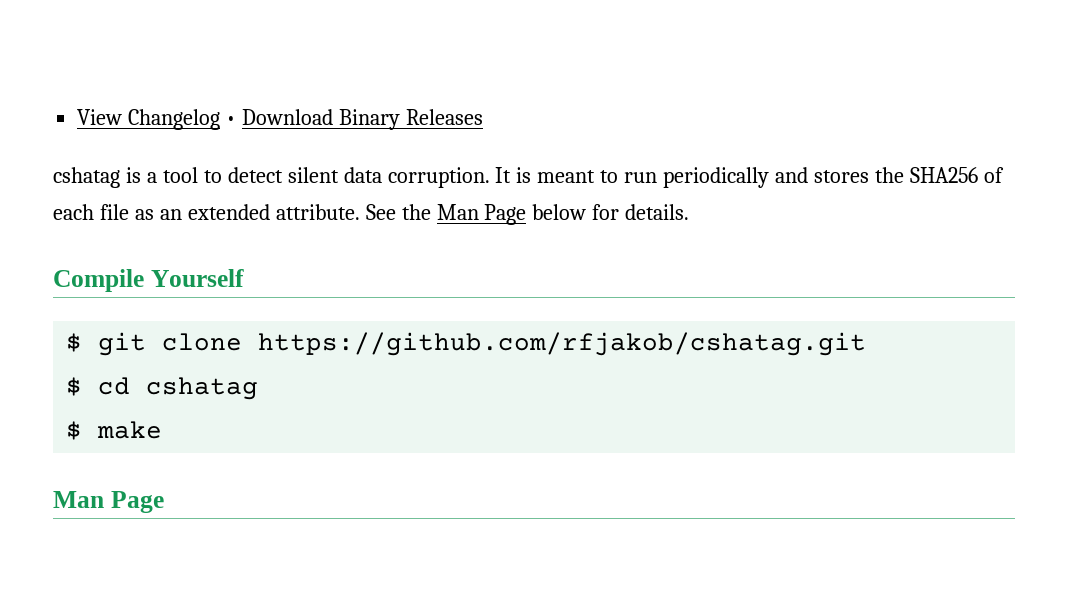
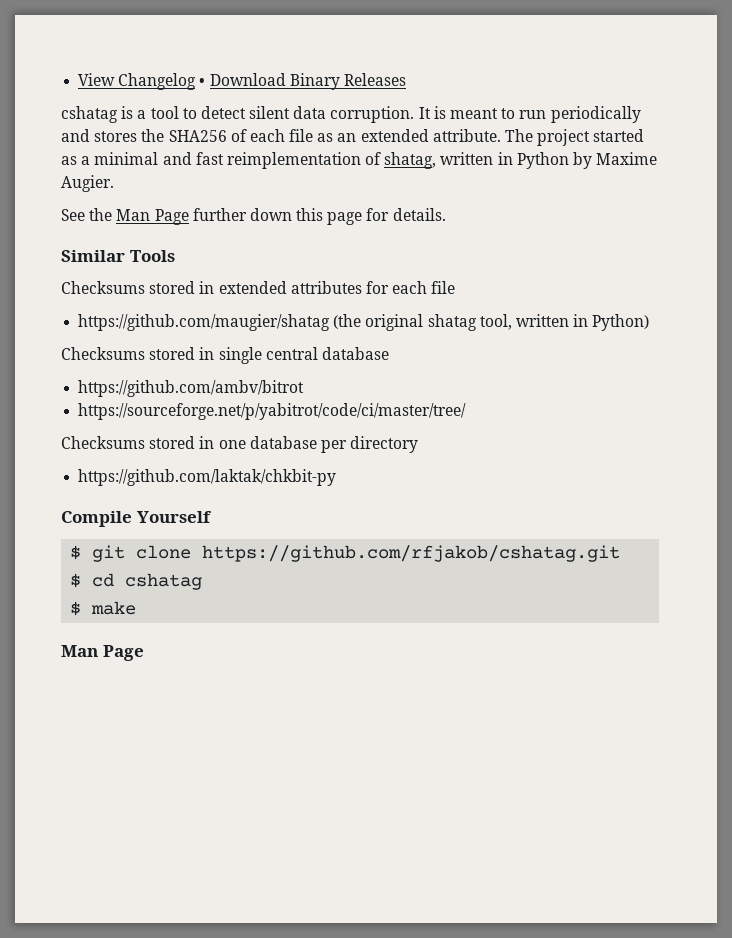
- See the Man Page below for details.
+ The project started as a minimal and fast reimplementation of shatag, written in Python by Maxime Augier.
+ See the Man Page further down this page for details.
+ Similar Tools
+ Checksums stored in extended attributes for each file
+ https://github.com/maugier/shatag (the original shatag tool, written in Python)
+ Checksums stored in single central database
+ https://github.com/ambv/bitrot
+ https://sourceforge.net/p/yabitrot/code/ci/master/tree/
+ Checksums stored in one database per directory
+ https://github.com/laktak/chkbit-py

